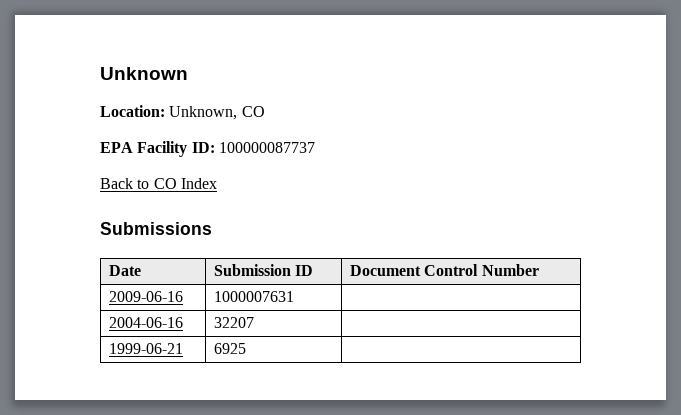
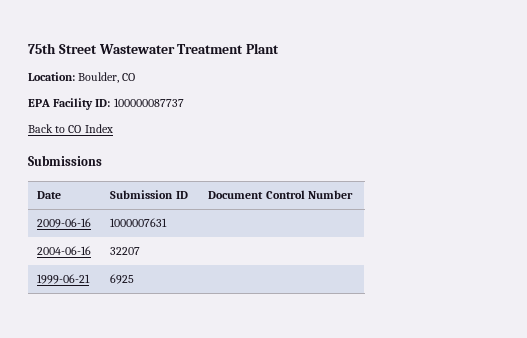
- Unknown
+ 75th Street Wastewater Treatment Plant
- Location: Unknown, CO
+ Location: Boulder, CO

